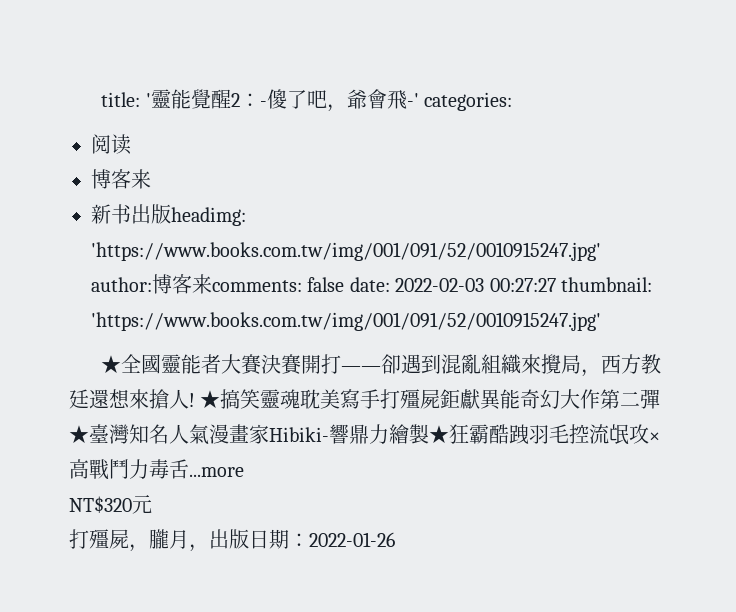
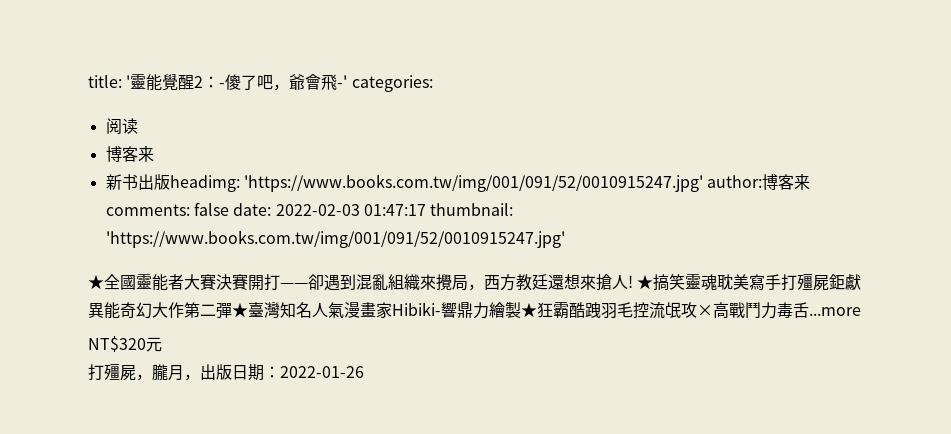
- 新书出版headimg: 'https://www.books.com.tw/img/001/091/52/0010915247.jpg' author:博客来comments: false date: 2022-02-03 00:27:27 thumbnail: 'https://www.books.com.tw/img/001/091/52/0010915247.jpg'
+ 新书出版headimg: 'https://www.books.com.tw/img/001/091/52/0010915247.jpg' author:博客来comments: false date: 2022-02-03 01:47:17 thumbnail: 'https://www.books.com.tw/img/001/091/52/0010915247.jpg'

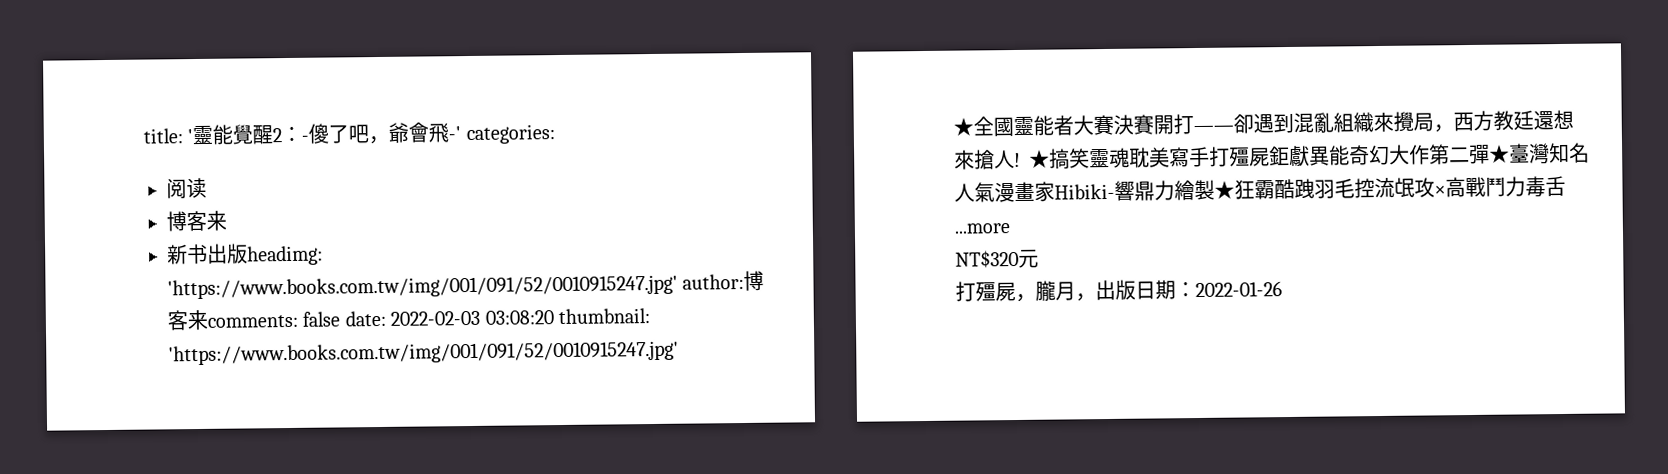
- 新书出版headimg: 'https://www.books.com.tw/img/001/091/52/0010915247.jpg' author:博客来comments: false date: 2022-02-03 01:47:17 thumbnail: 'https://www.books.com.tw/img/001/091/52/0010915247.jpg'
+ 新书出版headimg: 'https://www.books.com.tw/img/001/091/52/0010915247.jpg' author:博客来comments: false date: 2022-02-03 03:08:20 thumbnail: 'https://www.books.com.tw/img/001/091/52/0010915247.jpg'

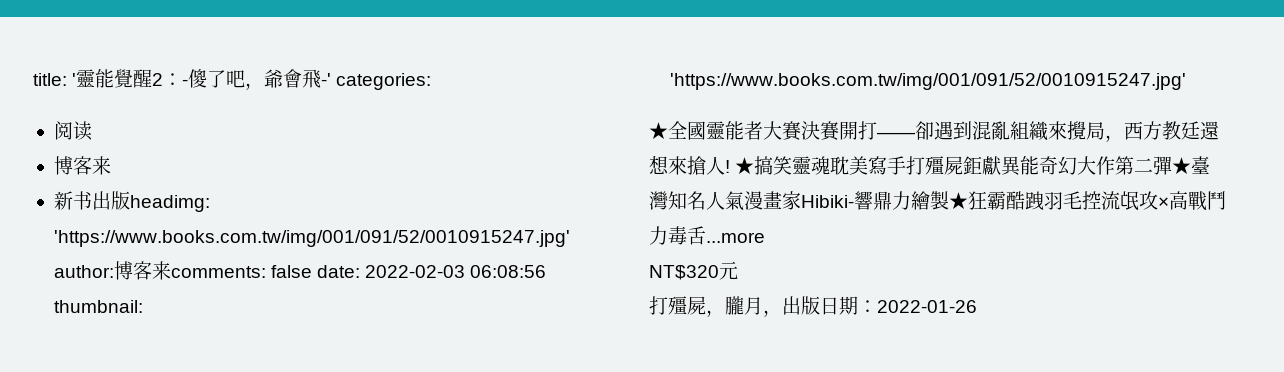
- 新书出版headimg: 'https://www.books.com.tw/img/001/091/52/0010915247.jpg' author:博客来comments: false date: 2022-02-03 03:08:20 thumbnail: 'https://www.books.com.tw/img/001/091/52/0010915247.jpg'
+ 新书出版headimg: 'https://www.books.com.tw/img/001/091/52/0010915247.jpg' author:博客来comments: false date: 2022-02-03 06:08:56 thumbnail: 'https://www.books.com.tw/img/001/091/52/0010915247.jpg'

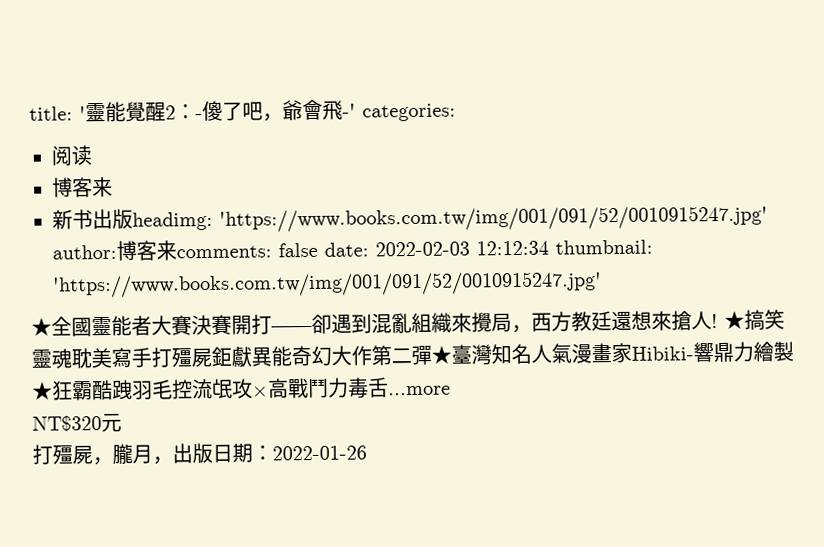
- 新书出版headimg: 'https://www.books.com.tw/img/001/091/52/0010915247.jpg' author:博客来comments: false date: 2022-02-03 06:08:56 thumbnail: 'https://www.books.com.tw/img/001/091/52/0010915247.jpg'
+ 新书出版headimg: 'https://www.books.com.tw/img/001/091/52/0010915247.jpg' author:博客来comments: false date: 2022-02-03 12:12:34 thumbnail: 'https://www.books.com.tw/img/001/091/52/0010915247.jpg'

